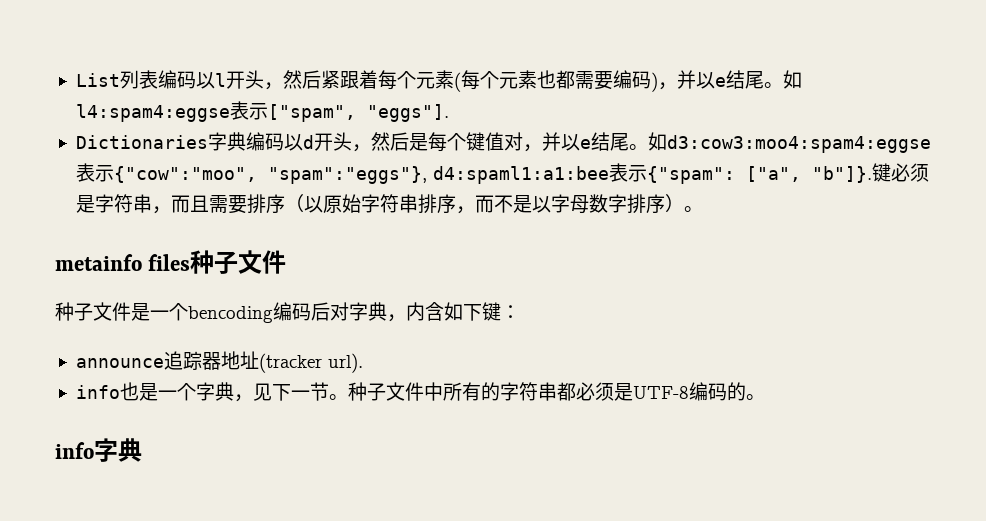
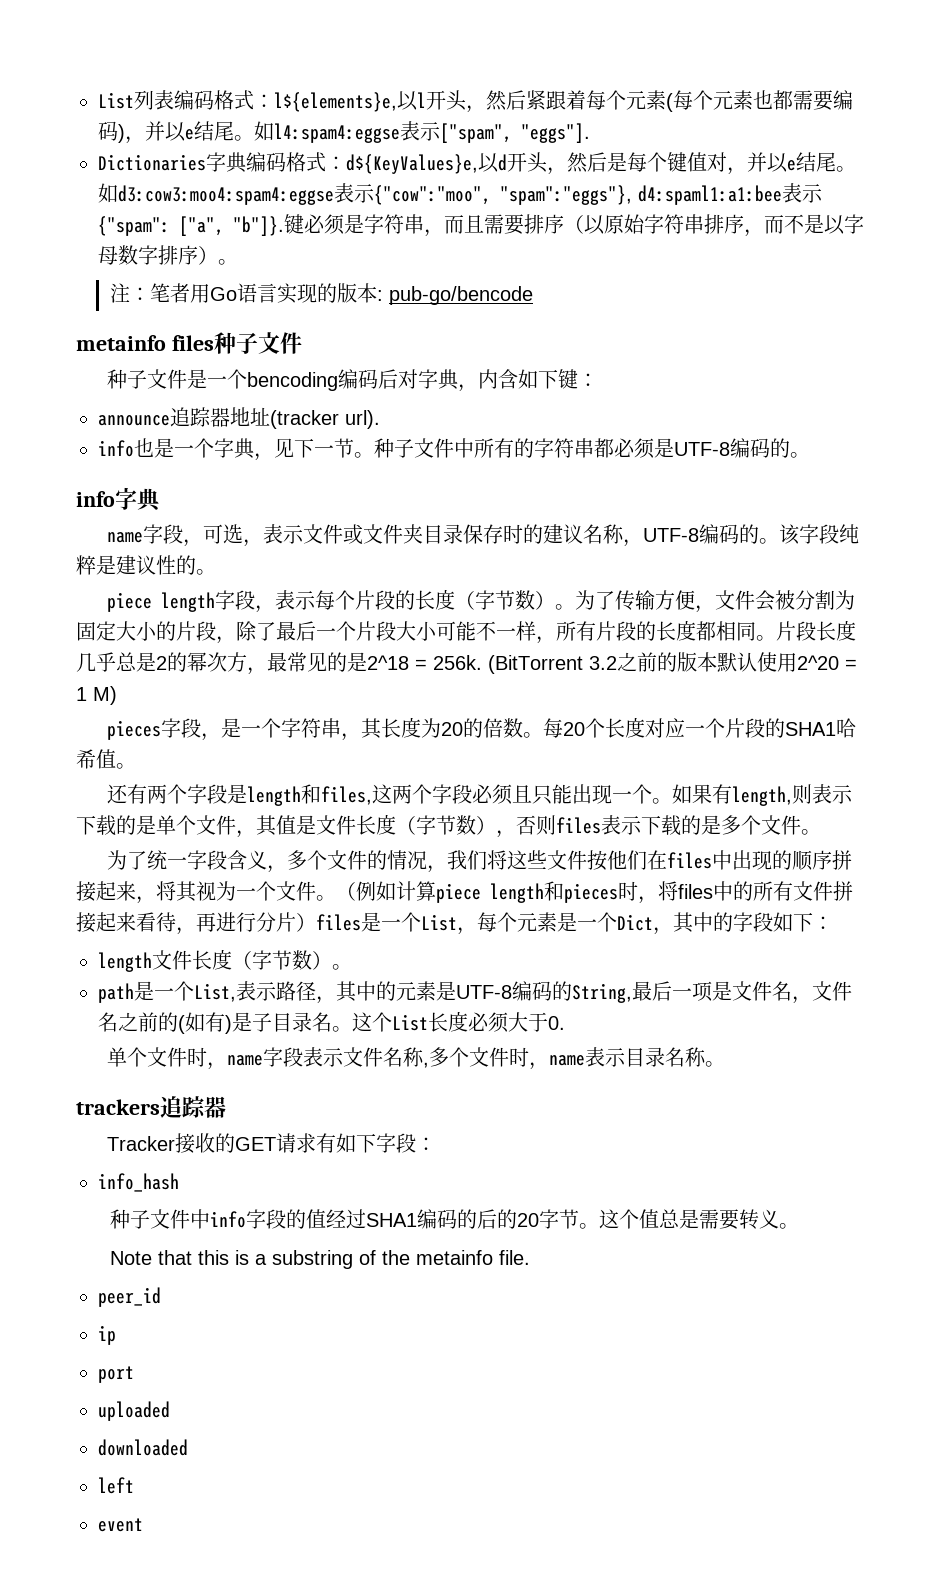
- List列表编码以l开头，然后紧跟着每个元素(每个元素也都需要编码)，并以e结尾。
+ List列表编码格式：l${elements}e,以l开头，然后紧跟着每个元素(每个元素也都需要编码)，并以e结尾。
- Dictionaries字典编码以d开头，然后是每个键值对，并以e结尾。
+ Dictionaries字典编码格式：d${KeyValues}e,以d开头，然后是每个键值对，并以e结尾。
+ 注：笔者用Go语言实现的版本: pub-go/bencode
+ name字段，可选，表示文件或文件夹目录保存时的建议名称，UTF-8编码的。该字段纯粹是建议性的。
+ piece length字段，表示每个片段的长度（字节数）。为了传输方便，文件会被分割为固定大小的片段，除了最后一个片段大小可能不一样，所有片段的长度都相同。片段长度几乎总是2的幂次方，最常见的是2^18 = 256k. (BitTorrent 3.2之前的版本默认使用2^20 = 1 M)
+ pieces字段，是一个字符串，其长度为20的倍数。每20个长度对应一个片段的SHA1哈希值。
+ 还有两个字段是length和files,这两个字段必须且只能出现一个。如果有length,则表示下载的是单个文件，其值是文件长度（字节数），否则files表示下载的是多个文件。
+ 为了统一字段含义，多个文件的情况，我们将这些文件按他们在files中出现的顺序拼接起来，将其视为一个文件。（例如计算piece length和pieces时，将files中的所有文件拼接起来看待，再进行分片）files是一个List，每个元素是一个Dict，其中的字段如下：
+ length文件长度（字节数）。
+ path是一个List,表示路径，其中的元素是UTF-8编码的String,最后一项是文件名，文件名之前的(如有)是子目录名。这个List长度必须大于0.
+ 单个文件时，name字段表示文件名称,多个文件时，name表示目录名称。
+ trackers追踪器
+ Tracker接收的GET请求有如下字段：
+ info_hash
+ 种子文件中info字段的值经过SHA1编码的后的20字节。这个值总是需要转义。
+ Note that this is a substring of the metainfo file.
+ peer_id
+ ip
+ port
+ uploaded
+ downloaded
+ left
+ event

